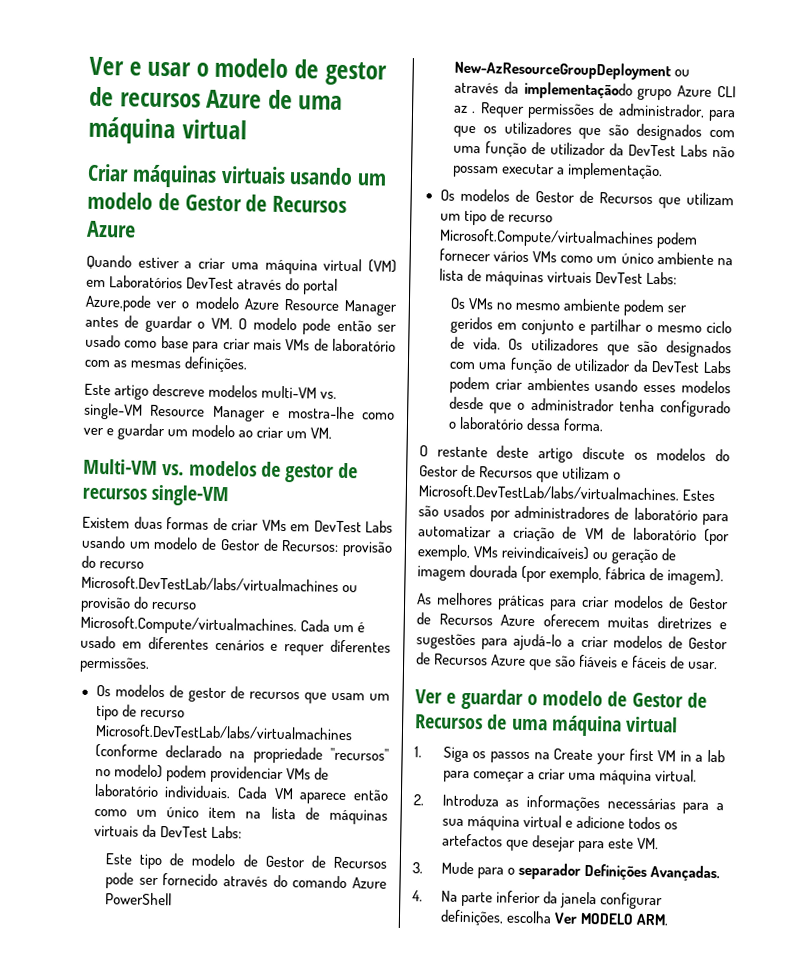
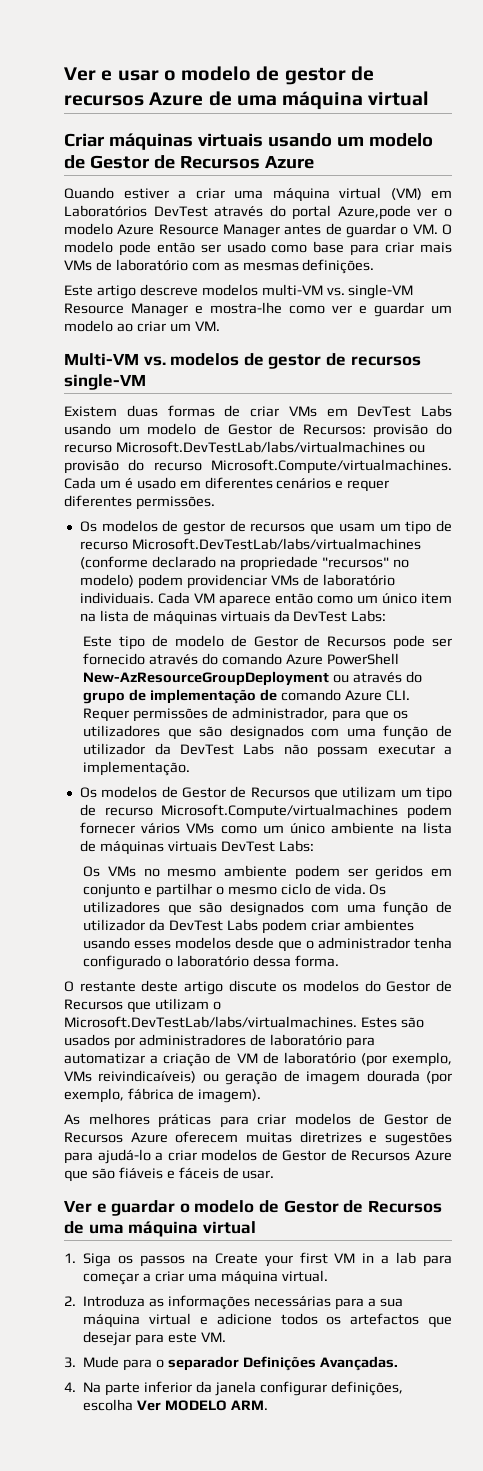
- Este tipo de modelo de Gestor de Recursos pode ser fornecido através do comando Azure PowerShell New-AzResourceGroupDeployment ou através da implementaçãodo grupo Azure CLI az . Requer permissões de administrador, para que os utilizadores que são designados com uma função de utilizador da DevTest Labs não possam executar a implementação.
+ Este tipo de modelo de Gestor de Recursos pode ser fornecido através do comando Azure PowerShell New-AzResourceGroupDeployment ou através do grupo de implementação de comando Azure CLI. Requer permissões de administrador, para que os utilizadores que são designados com uma função de utilizador da DevTest Labs não possam executar a implementação.

